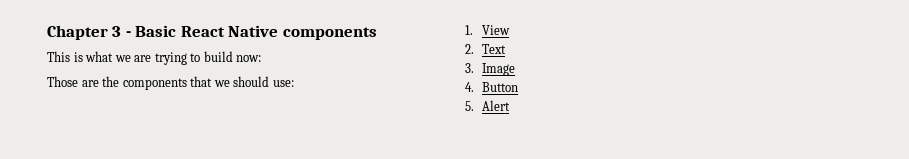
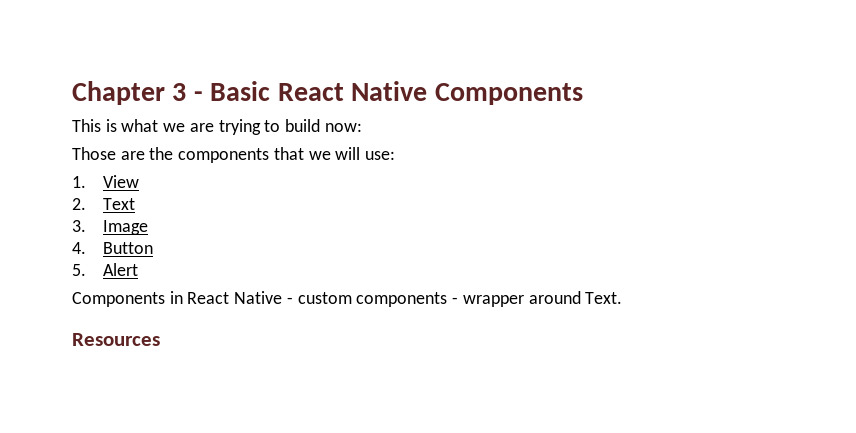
- Chapter 3 - Basic React Native components
+ Chapter 3 - Basic React Native Components
- Those are the components that we should use:
+ Those are the components that we will use:
+ Components in React Native - custom components - wrapper around Text.
+ Resources

